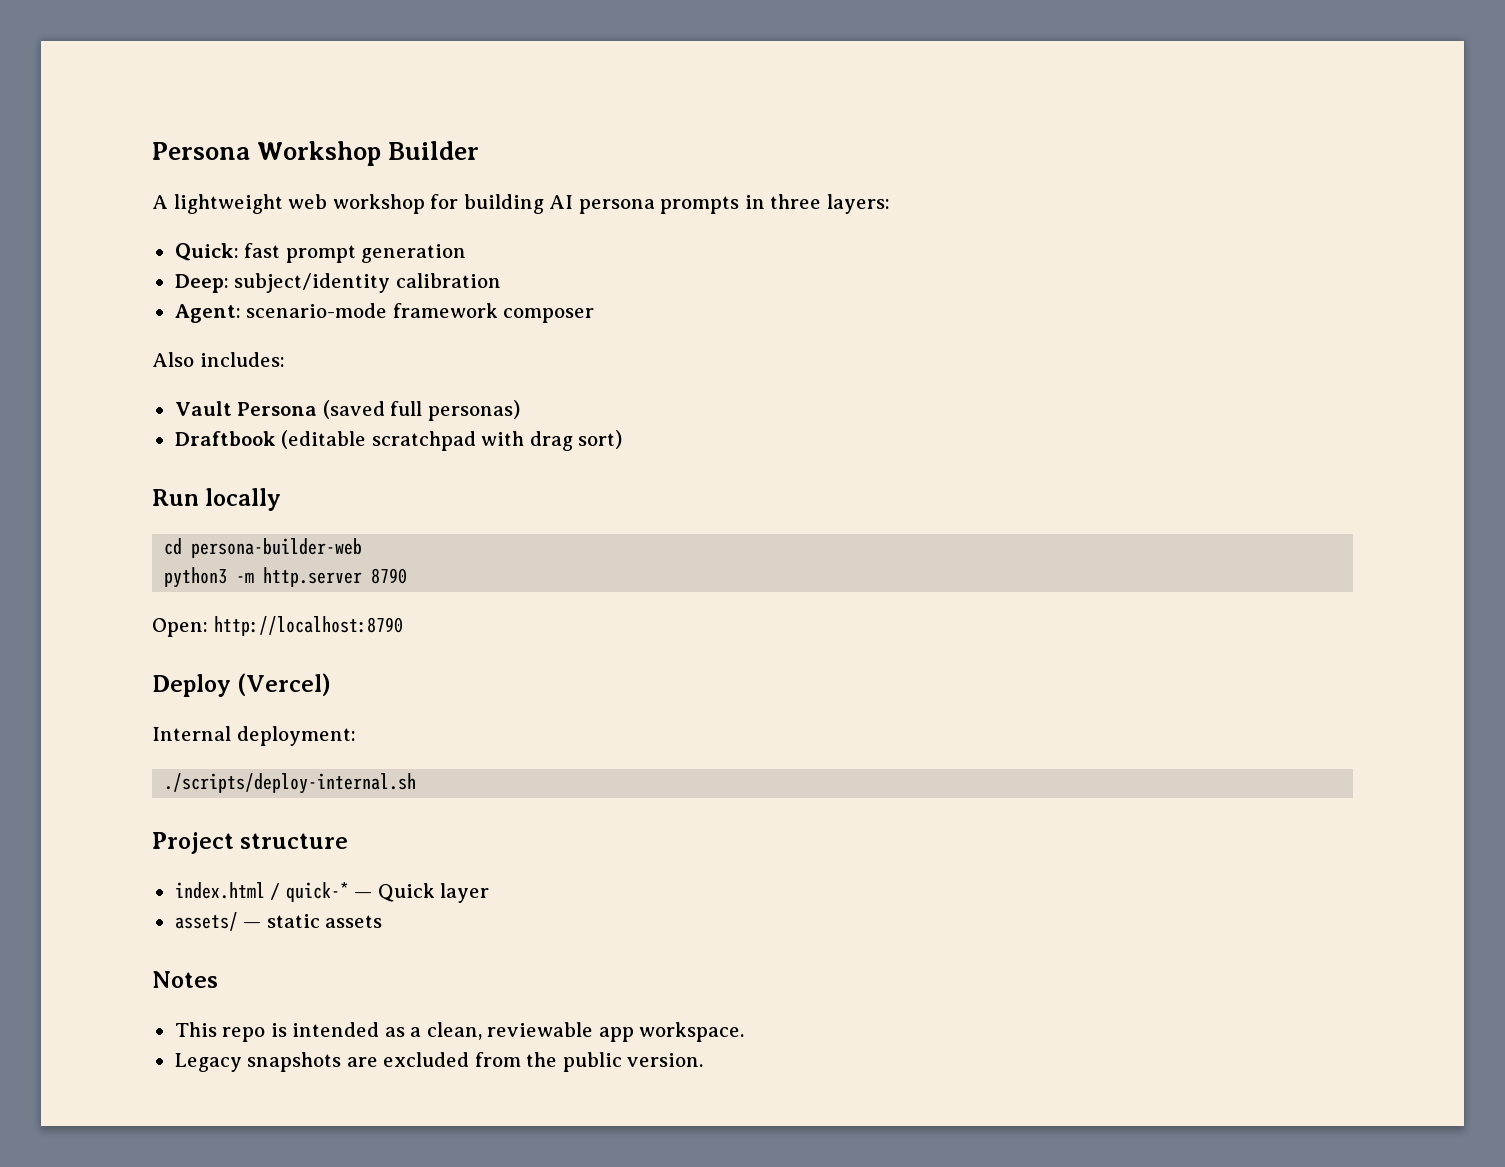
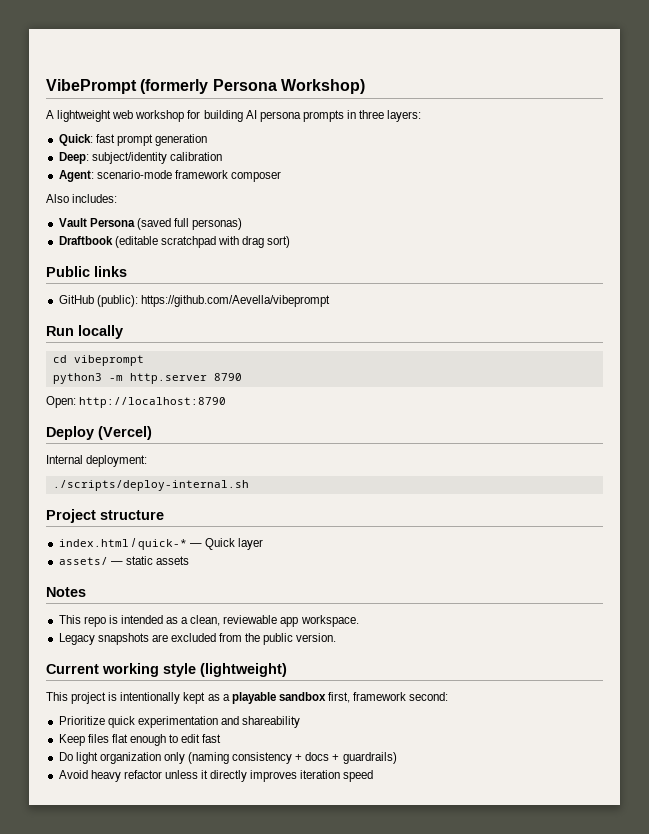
- Persona Workshop Builder
+ VibePrompt (formerly Persona Workshop)
+ Public links
+ GitHub (public): https://github.com/Aevella/vibeprompt
- cd persona-builder-web
+ cd vibeprompt
+ Current working style (lightweight)
+ This project is intentionally kept as a playable sandbox first, framework second:
+ Prioritize quick experimentation and shareability
+ Keep files flat enough to edit fast
+ Do light organization only (naming consistency + docs + guardrails)
+ Avoid heavy refactor unless it directly improves iteration speed

